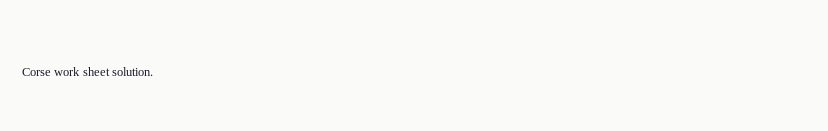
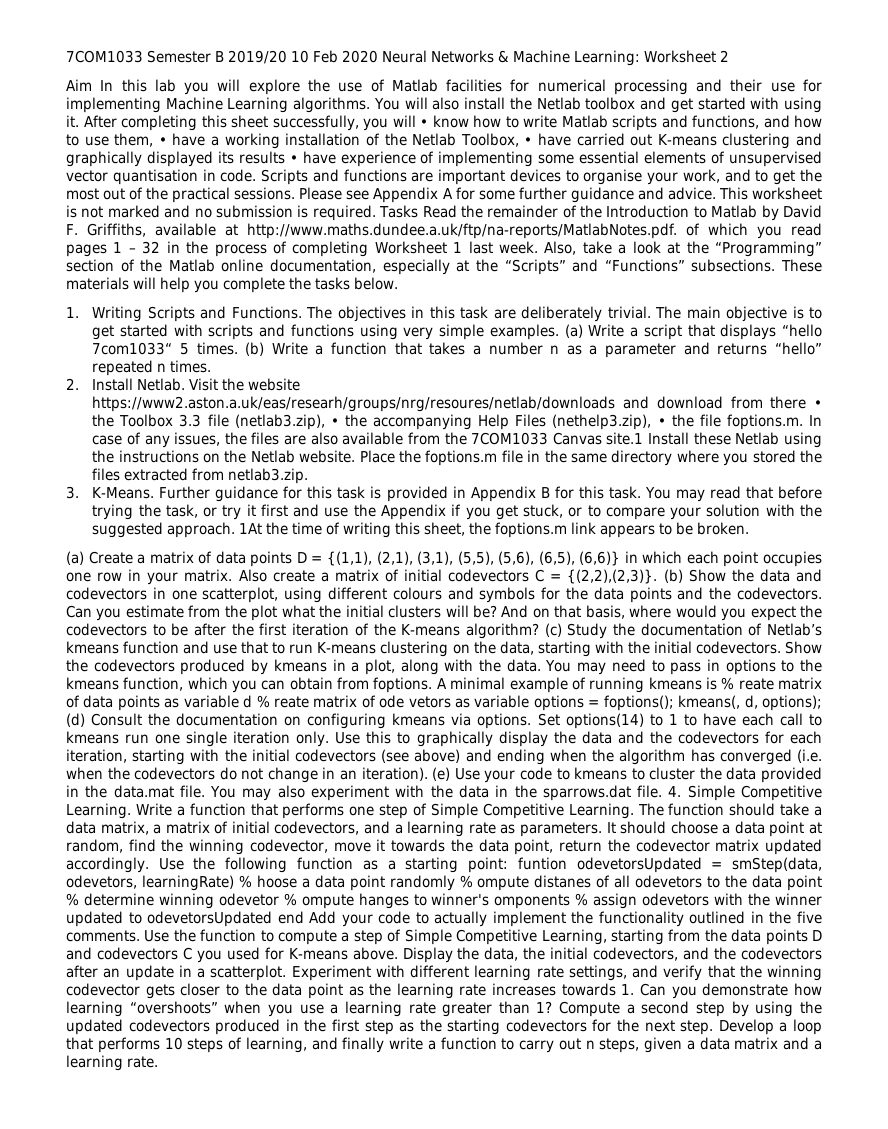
- Corse work sheet solution.
+ 7COM1033 Semester B 2019/20 10 Feb 2020 Neural Networks & Machine Learning: Worksheet 2
+ Aim In this lab you will explore the use of Matlab facilities for numerical processing and their use for implementing Machine Learning algorithms. You will also install the Netlab toolbox and get started with using it. After completing this sheet successfully, you will • know how to write Matlab scripts and functions, and how to use them, • have a working installation of the Netlab Toolbox, • have carried out K-means clustering and graphically displayed its results • have experience of implementing some essential elements of unsupervised vector quantisation in code. Scripts and functions are important devices to organise your work, and to get the most out of the practical sessions. Please see Appendix A for some further guidance and advice. This worksheet is not marked and no submission is required. Tasks Read the remainder of the Introduction to Matlab by David F. Griffiths, available at http://www.maths.dundee.a.uk/ftp/na-reports/MatlabNotes.pdf. of which you read pages 1 – 32 in the process of completing Worksheet 1 last week. Also, take a look at the “Programming” section of the Matlab online documentation, especially at the “Scripts” and “Functions” subsections. These materials will help you complete the tasks below.
+ 1. Writing Scripts and Functions. The objectives in this task are deliberately trivial. The main objective is to get started with scripts and functions using very simple examples. (a) Write a script that displays “hello 7com1033“ 5 times. (b) Write a function that takes a number n as a parameter and returns “hello” repeated n times.
+ 2. Install Netlab. Visit the website https://www2.aston.a.uk/eas/researh/groups/nrg/resoures/netlab/downloads and download from there • the Toolbox 3.3 file (netlab3.zip), • the accompanying Help Files (nethelp3.zip), • the file foptions.m. In case of any issues, the files are also available from the 7COM1033 Canvas site.1 Install these Netlab using the instructions on the Netlab website. Place the foptions.m file in the same directory where you stored the files extracted from netlab3.zip.
+ 3. K-Means. Further guidance for this task is provided in Appendix B for this task. You may read that before trying the task, or try it first and use the Appendix if you get stuck, or to compare your solution with the suggested approach. 1At the time of writing this sheet, the foptions.m link appears to be broken.
+ (a) Create a matrix of data points D = {(1,1), (2,1), (3,1), (5,5), (5,6), (6,5), (6,6)} in which each point occupies one row in your matrix. Also create a matrix of initial codevectors C = {(2,2),(2,3)}. (b) Show the data and codevectors in one scatterplot, using different colours and symbols for the data points and the codevectors. Can you estimate from the plot what the initial clusters will be? And on that basis, where would you expect the codevectors to be after the first iteration of the K-means algorithm? (c) Study the documentation of Netlab’s kmeans function and use that to run K-means clustering on the data, starting with the initial codevectors. Show the codevectors produced by kmeans in a plot, along with the data. You may need to pass in options to the kmeans function, which you can obtain from foptions. A minimal example of running kmeans is % reate matrix of data points as variable d % reate matrix of ode vetors as variable options = foptions(); kmeans(, d, options); (d) Consult the documentation on configuring kmeans via options. Set options(14) to 1 to have each call to kmeans run one single iteration only. Use this to graphically display the data and the codevectors for each iteration, starting with the initial codevectors (see above) and ending when the algorithm has converged (i.e. when the codevectors do not change in an iteration). (e) Use your code to kmeans to cluster the data provided in the data.mat file. You may also experiment with the data in the sparrows.dat file. 4. Simple Competitive Learning. Write a function that performs one step of Simple Competitive Learning. The function should take a data matrix, a matrix of initial codevectors, and a learning rate as parameters. It should choose a data point at random, find the winning codevector, move it towards the data point, return the codevector matrix updated accordingly. Use the following function as a starting point: funtion odevetorsUpdated = smStep(data, odevetors, learningRate) % hoose a data point randomly % ompute distanes of all odevetors to the data point % determine winning odevetor % ompute hanges to winner's omponents % assign odevetors with the winner updated to odevetorsUpdated end Add your code to actually implement the functionality outlined in the five comments. Use the function to compute a step of Simple Competitive Learning, starting from the data points D and codevectors C you used for K-means above. Display the data, the initial codevectors, and the codevectors after an update in a scatterplot. Experiment with different learning rate settings, and verify that the winning codevector gets closer to the data point as the learning rate increases towards 1. Can you demonstrate how learning “overshoots” when you use a learning rate greater than 1? Compute a second step by using the updated codevectors produced in the first step as the starting codevectors for the next step. Develop a loop that performs 10 steps of learning, and finally write a function to carry out n steps, given a data matrix and a learning rate.

